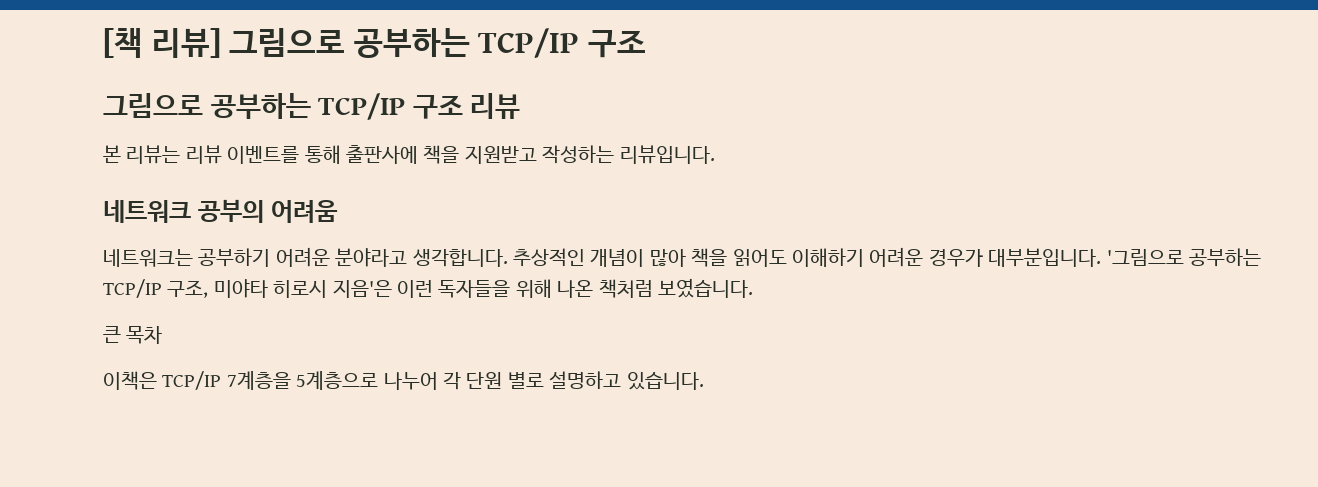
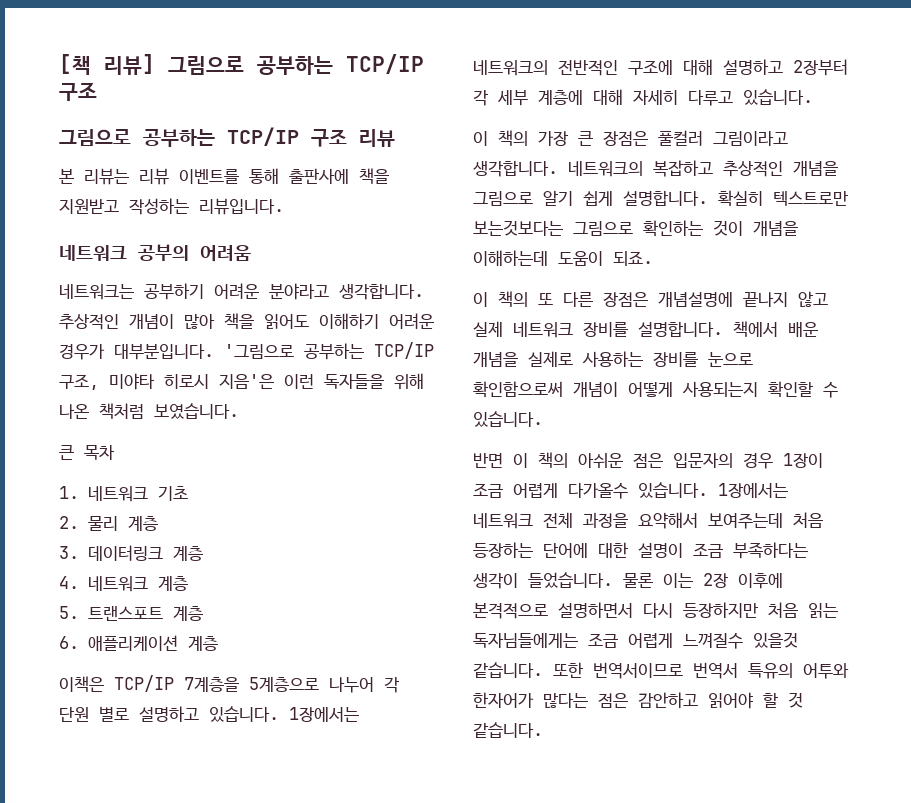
+ 1. 네트워크 기초
+ 2. 물리 계층
+ 3. 데이터링크 계층
+ 4. 네트워크 계층
+ 5. 트랜스포트 계층
+ 6. 애플리케이션 계층
+ 1장에서는 네트워크의 전반적인 구조에 대해 설명하고 2장부터 각 세부 계층에 대해 자세히 다루고 있습니다.
+ 이 책의 가장 큰 장점은 풀컬러 그림이라고 생각합니다. 네트워크의 복잡하고 추상적인 개념을 그림으로 알기 쉽게 설명합니다. 확실히 텍스트로만 보는것보다는 그림으로 확인하는 것이 개념을 이해하는데 도움이 되죠.
+ 이 책의 또 다른 장점은 개념설명에 끝나지 않고 실제 네트워크 장비를 설명합니다. 책에서 배운 개념을 실제로 사용하는 장비를 눈으로 확인함으로써 개념이 어떻게 사용되는지 확인할 수 있습니다.
+ 반면 이 책의 아쉬운 점은 입문자의 경우 1장이 조금 어렵게 다가올수 있습니다. 1장에서는 네트워크 전체 과정을 요약해서 보여주는데 처음 등장하는 단어에 대한 설명이 조금 부족하다는 생각이 들었습니다. 물론 이는 2장 이후에 본격적으로 설명하면서 다시 등장하지만 처음 읽는 독자님들에게는 조금 어렵게 느껴질수 있을것 같습니다. 또한 번역서이므로 번역서 특유의 어투와 한자어가 많다는 점은 감안하고 읽어야 할 것 같습니다.

